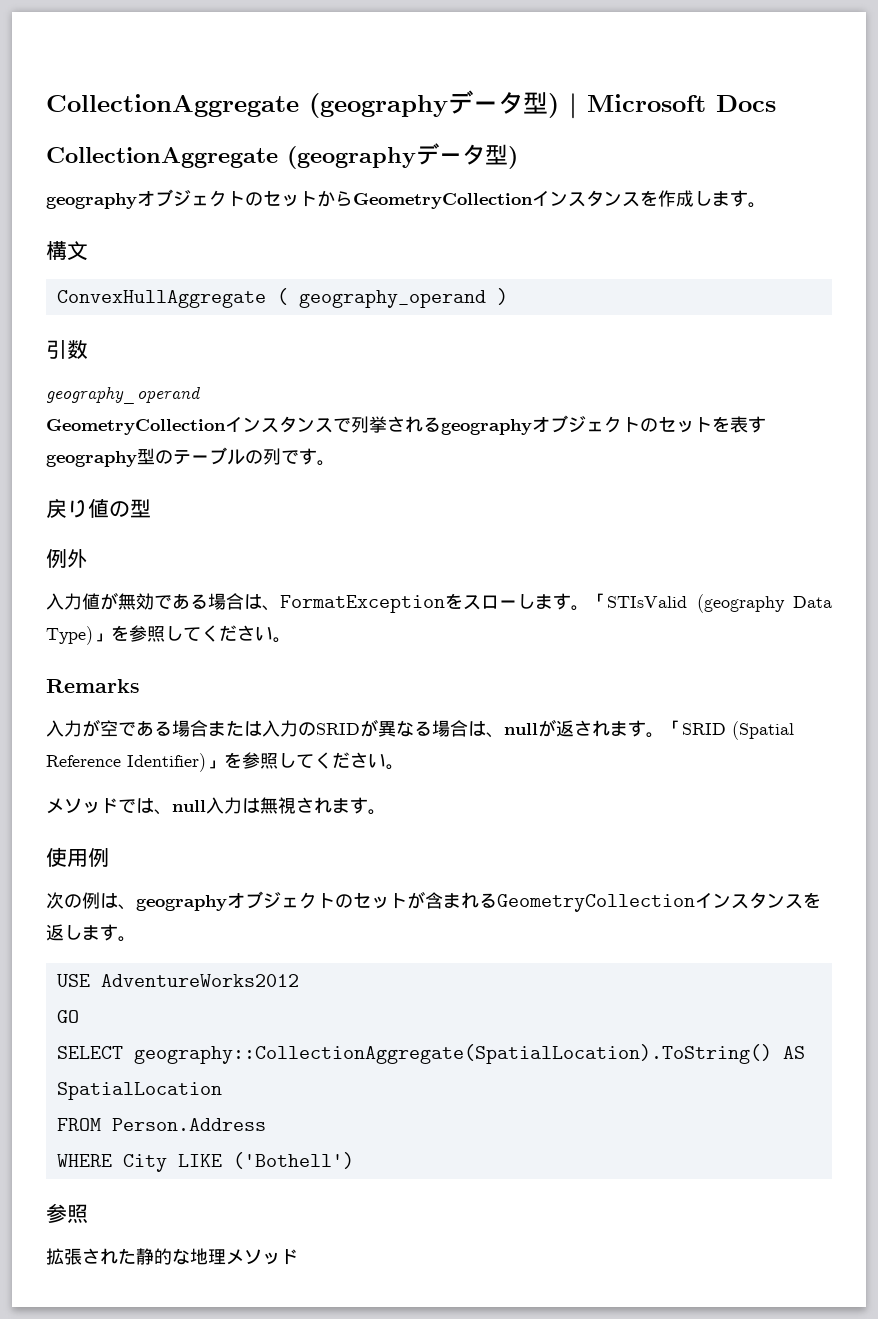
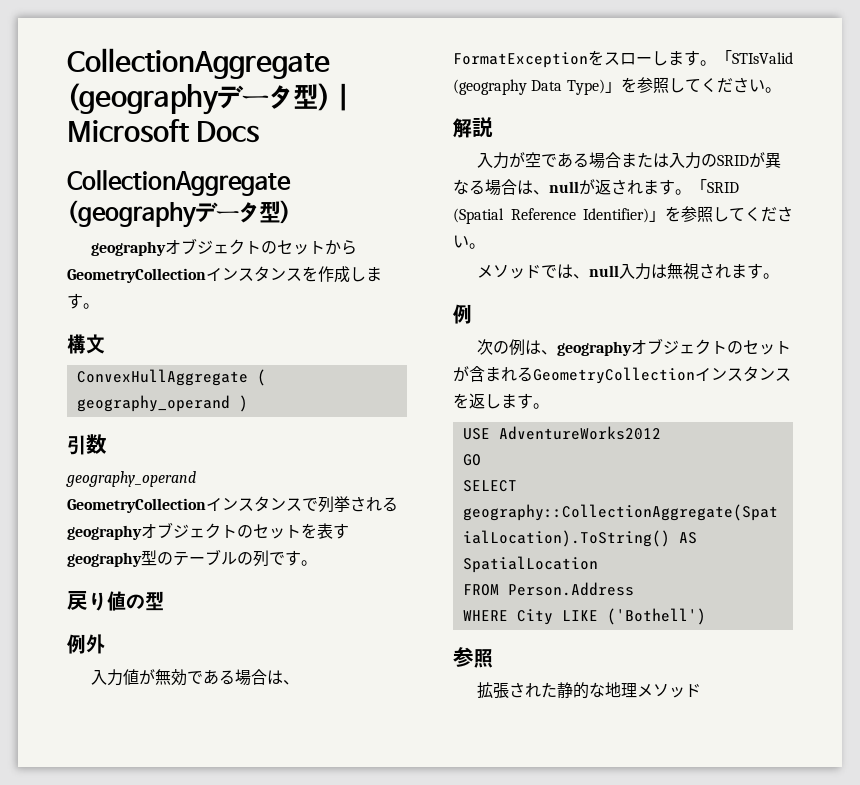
- Remarks
+ 解説
  メソッドでは、null入力は無視されます。
- 使用例
+ 例

